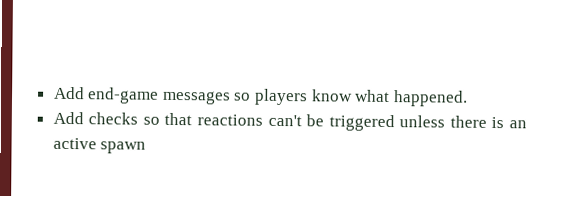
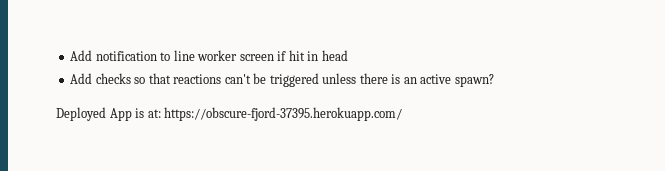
- Add end-game messages so players know what happened.
+ Add notification to line worker screen if hit in head
- Add checks so that reactions can't be triggered unless there is an active spawn
+ Add checks so that reactions can't be triggered unless there is an active spawn?
+ Deployed App is at: https://obscure-fjord-37395.herokuapp.com/

